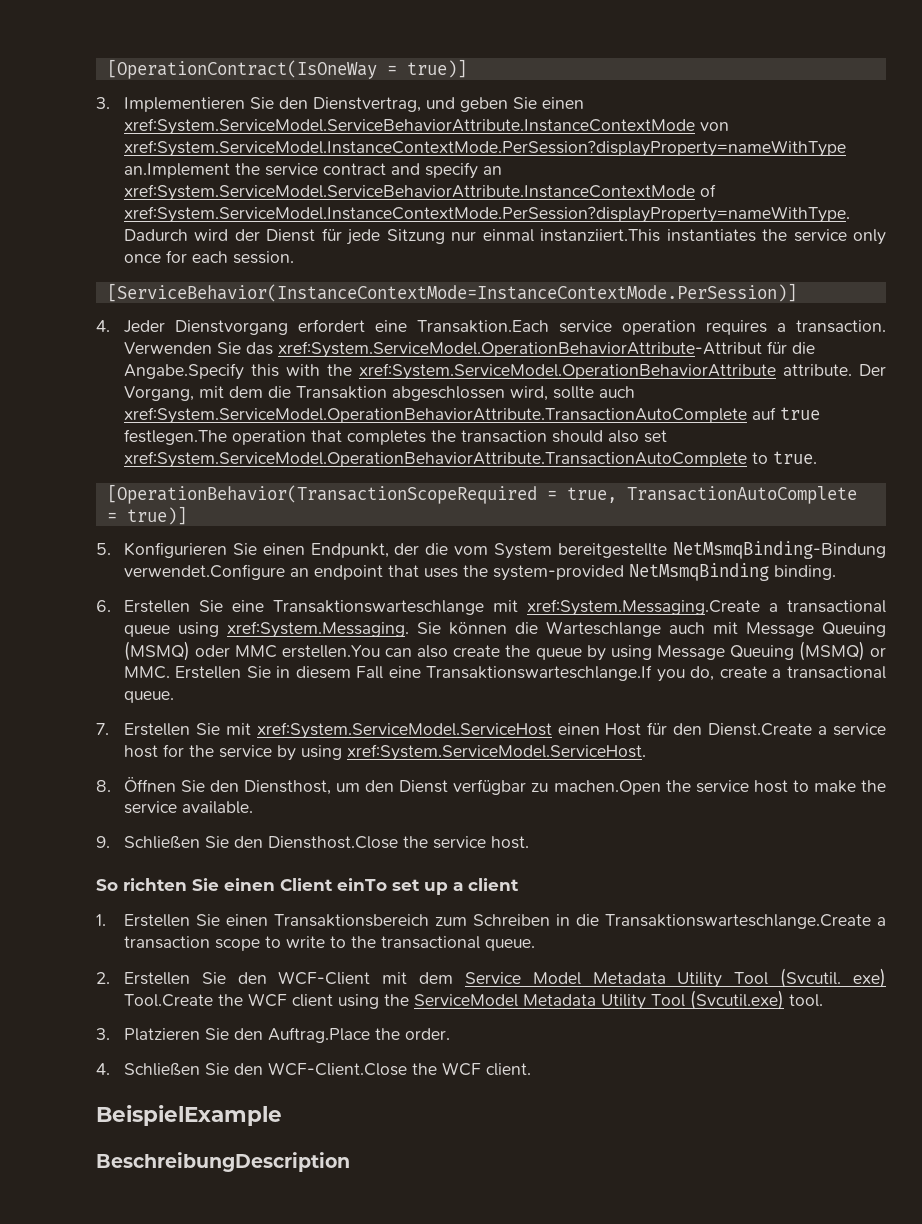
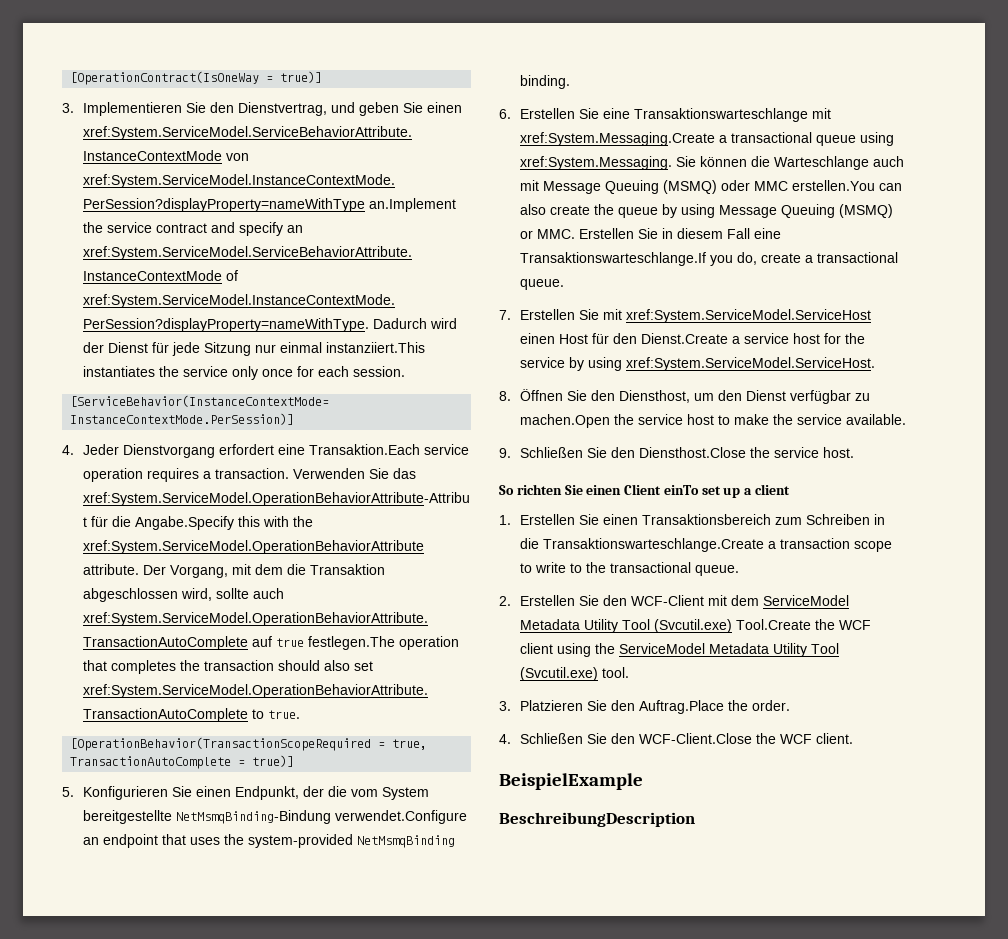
- 2. Erstellen Sie den WCF-Client mit dem Service Model Metadata Utility Tool (Svcutil. exe) Tool.Create the WCF client using the ServiceModel Metadata Utility Tool (Svcutil.exe) tool.
+ 2. Erstellen Sie den WCF-Client mit dem ServiceModel Metadata Utility Tool (Svcutil.exe) Tool.Create the WCF client using the ServiceModel Metadata Utility Tool (Svcutil.exe) tool.

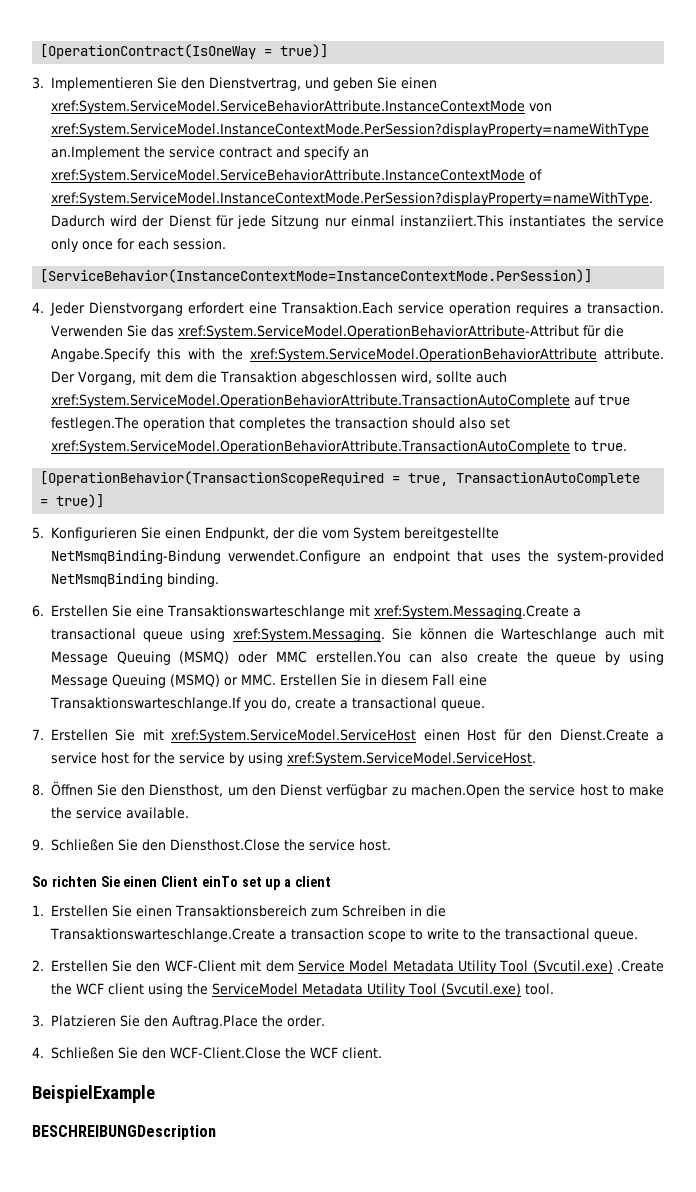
- 2. Erstellen Sie den WCF-Client mit dem ServiceModel Metadata Utility Tool (Svcutil.exe) Tool.Create the WCF client using the ServiceModel Metadata Utility Tool (Svcutil.exe) tool.
+ 2. Erstellen Sie den WCF-Client mit dem Service Model Metadata Utility Tool (Svcutil.exe) .Create the WCF client using the ServiceModel Metadata Utility Tool (Svcutil.exe) tool.
- BeschreibungDescription
+ BESCHREIBUNGDescription

